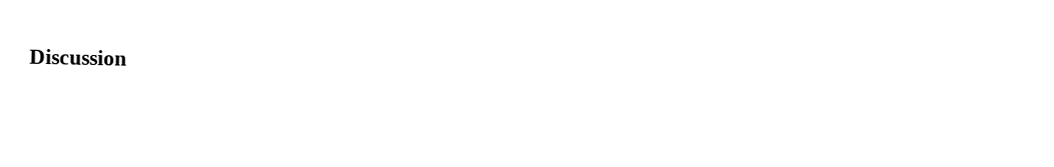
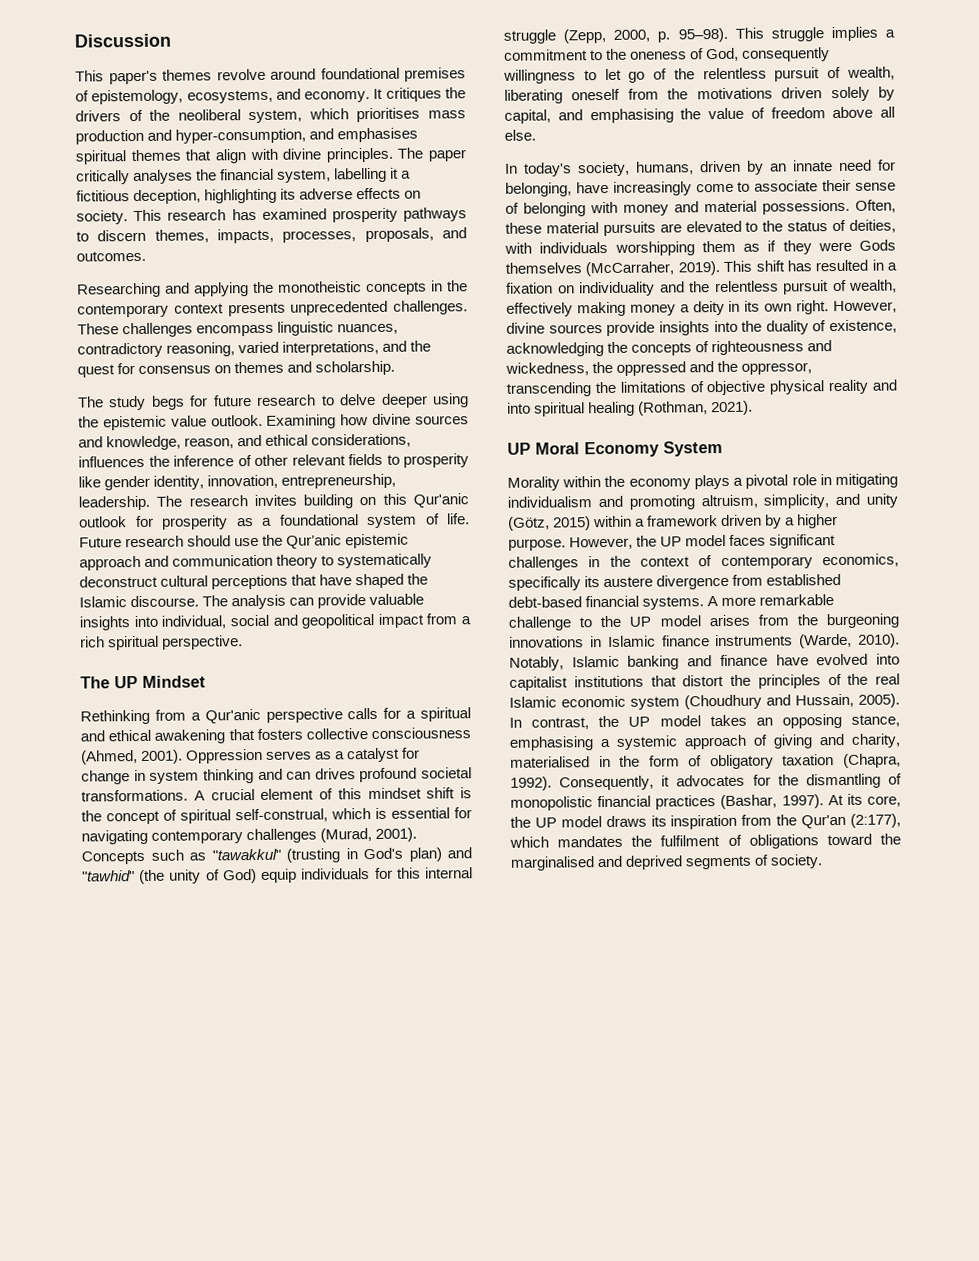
+ This paper's themes revolve around foundational premises of epistemology, ecosystems, and economy. It critiques the drivers of the neoliberal system, which prioritises mass production and hyper-consumption, and emphasises spiritual themes that align with divine principles. The paper critically analyses the financial system, labelling it a fictitious deception, highlighting its adverse effects on society. This research has examined prosperity pathways to discern themes, impacts, processes, proposals, and outcomes.
+ Researching and applying the monotheistic concepts in the contemporary context presents unprecedented challenges. These challenges encompass linguistic nuances, contradictory reasoning, varied interpretations, and the quest for consensus on themes and scholarship.
+ The study begs for future research to delve deeper using the epistemic value outlook. Examining how divine sources and knowledge, reason, and ethical considerations, influences the inference of other relevant fields to prosperity like gender identity, innovation, entrepreneurship, leadership. The research invites building on this Qur'anic outlook for prosperity as a foundational system of life. Future research should use the Qur’anic epistemic approach and communication theory to systematically deconstruct cultural perceptions that have shaped the Islamic discourse. The analysis can provide valuable insights into individual, social and geopolitical impact from a rich spiritual perspective.
+ The UP Mindset
+ Rethinking from a Qur'anic perspective calls for a spiritual and ethical awakening that fosters collective consciousness (Ahmed, 2001). Oppression serves as a catalyst for change in system thinking and can drives profound societal transformations. A crucial element of this mindset shift is the concept of spiritual self-construal, which is essential for navigating contemporary challenges (Murad, 2001). Concepts such as "tawakkul" (trusting in God's plan) and "tawhid" (the unity of God) equip individuals for this internal struggle (Zepp, 2000, p. 95–98). This struggle implies a commitment to the oneness of God, consequently willingness to let go of the relentless pursuit of wealth, liberating oneself from the motivations driven solely by capital, and emphasising the value of freedom above all else.
+ In today's society, humans, driven by an innate need for belonging, have increasingly come to associate their sense of belonging with money and material possessions. Often, these material pursuits are elevated to the status of deities, with individuals worshipping them as if they were Gods themselves (McCarraher, 2019). This shift has resulted in a fixation on individuality and the relentless pursuit of wealth, effectively making money a deity in its own right. However, divine sources provide insights into the duality of existence, acknowledging the concepts of righteousness and wickedness, the oppressed and the oppressor, transcending the limitations of objective physical reality and into spiritual healing (Rothman, 2021).
+ UP Moral Economy System
+ Morality within the economy plays a pivotal role in mitigating individualism and promoting altruism, simplicity, and unity (Götz, 2015) within a framework driven by a higher purpose. However, the UP model faces significant challenges in the context of contemporary economics, specifically its austere divergence from established debt-based financial systems. A more remarkable challenge to the UP model arises from the burgeoning innovations in Islamic finance instruments (Warde, 2010). Notably, Islamic banking and finance have evolved into capitalist institutions that distort the principles of the real Islamic economic system (Choudhury and Hussain, 2005). In contrast, the UP model takes an opposing stance, emphasising a systemic approach of giving and charity, materialised in the form of obligatory taxation (Chapra, 1992). Consequently, it advocates for the dismantling of monopolistic financial practices (Bashar, 1997). At its core, the UP model draws its inspiration from the Qur'an (2:177), which mandates the fulfilment of obligations toward the marginalised and deprived segments of society.

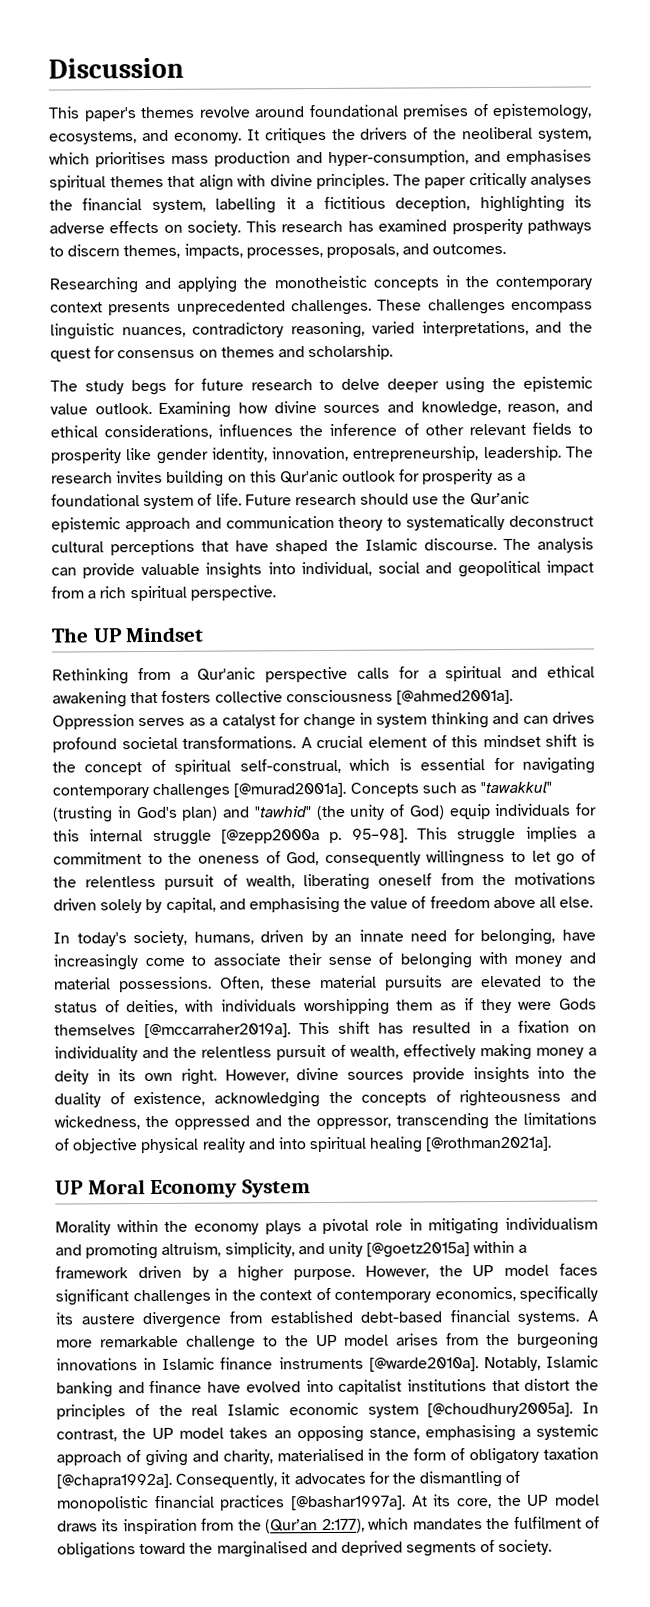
- Rethinking from a Qur'anic perspective calls for a spiritual and ethical awakening that fosters collective consciousness (Ahmed, 2001).
+ Rethinking from a Qur'anic perspective calls for a spiritual and ethical awakening that fosters collective consciousness [@ahmed2001a].
- A crucial element of this mindset shift is the concept of spiritual self-construal, which is essential for navigating contemporary challenges (Murad, 2001).
+ A crucial element of this mindset shift is the concept of spiritual self-construal, which is essential for navigating contemporary challenges [@murad2001a].
- Concepts such as "tawakkul" (trusting in God's plan) and "tawhid" (the unity of God) equip individuals for this internal struggle (Zepp, 2000, p. 95–98).
+ Concepts such as "tawakkul" (trusting in God's plan) and "tawhid" (the unity of God) equip individuals for this internal struggle [@zepp2000a p. 95–98].
- Often, these material pursuits are elevated to the status of deities, with individuals worshipping them as if they were Gods themselves (McCarraher, 2019).
+ Often, these material pursuits are elevated to the status of deities, with individuals worshipping them as if they were Gods themselves [@mccarraher2019a].
- However, divine sources provide insights into the duality of existence, acknowledging the concepts of righteousness and wickedness, the oppressed and the oppressor, transcending the limitations of objective physical reality and into spiritual healing (Rothman, 2021).
+ However, divine sources provide insights into the duality of existence, acknowledging the concepts of righteousness and wickedness, the oppressed and the oppressor, transcending the limitations of objective physical reality and into spiritual healing [@rothman2021a].
- Morality within the economy plays a pivotal role in mitigating individualism and promoting altruism, simplicity, and unity (Götz, 2015) within a framework driven by a higher purpose.
+ Morality within the economy plays a pivotal role in mitigating individualism and promoting altruism, simplicity, and unity [@goetz2015a] within a framework driven by a higher purpose.
- A more remarkable challenge to the UP model arises from the burgeoning innovations in Islamic finance instruments (Warde, 2010).
+ A more remarkable challenge to the UP model arises from the burgeoning innovations in Islamic finance instruments [@warde2010a].
- Notably, Islamic banking and finance have evolved into capitalist institutions that distort the principles of the real Islamic economic system (Choudhury and Hussain, 2005).
+ Notably, Islamic banking and finance have evolved into capitalist institutions that distort the principles of the real Islamic economic system [@choudhury2005a].
- In contrast, the UP model takes an opposing stance, emphasising a systemic approach of giving and charity, materialised in the form of obligatory taxation (Chapra, 1992).
+ In contrast, the UP model takes an opposing stance, emphasising a systemic approach of giving and charity, materialised in the form of obligatory taxation [@chapra1992a].
- Consequently, it advocates for the dismantling of monopolistic financial practices (Bashar, 1997).
+ Consequently, it advocates for the dismantling of monopolistic financial practices [@bashar1997a].
- At its core, the UP model draws its inspiration from the Qur'an (2:177), which mandates the fulfilment of obligations toward the marginalised and deprived segments of society.
+ At its core, the UP model draws its inspiration from the (Qur’an 2:177), which mandates the fulfilment of obligations toward the marginalised and deprived segments of society.

